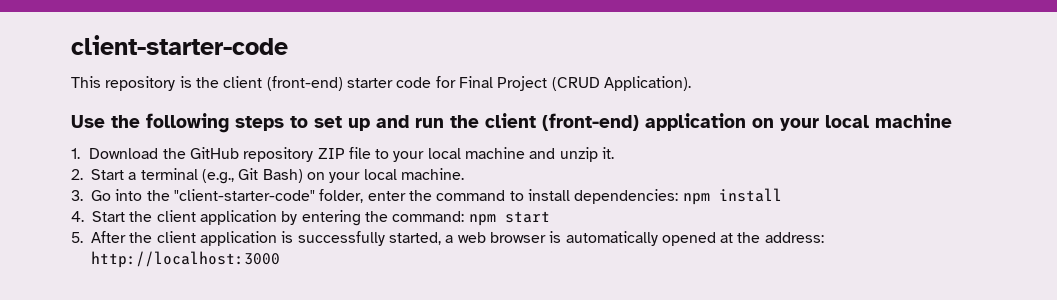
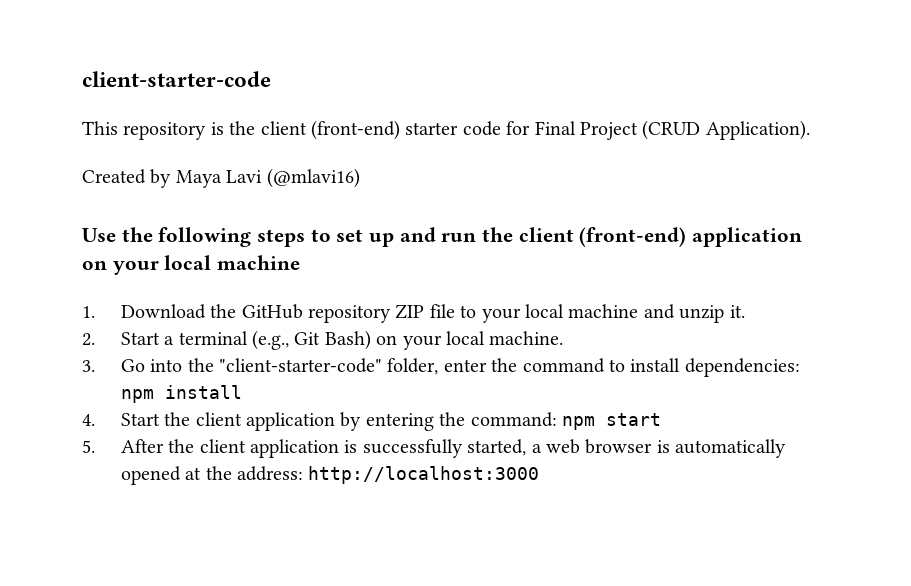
+ Created by Maya Lavi (@mlavi16)

